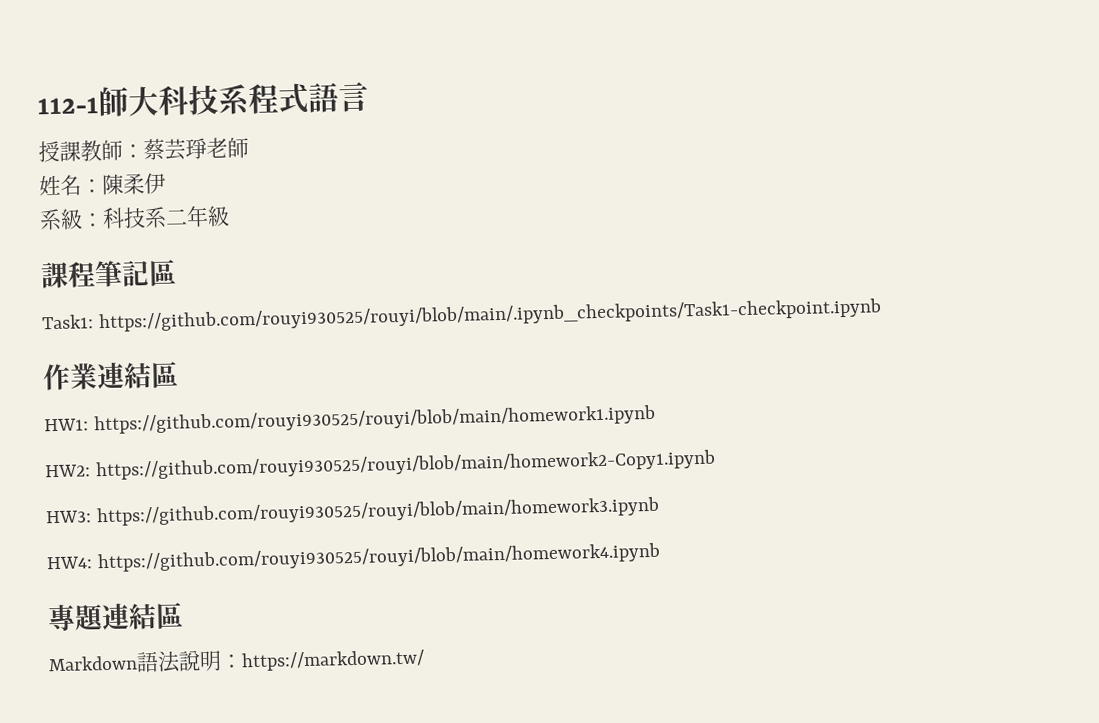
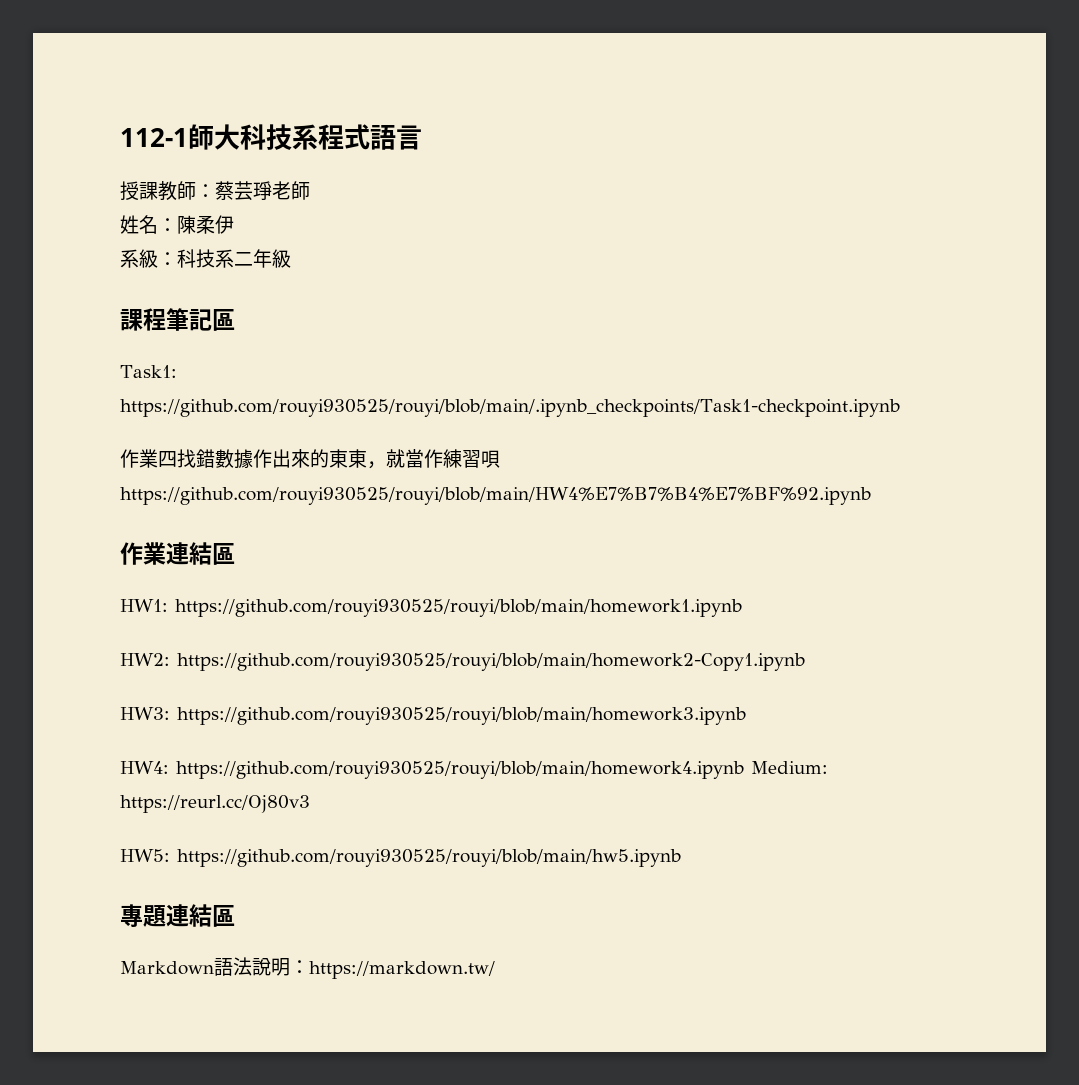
+ 作業四找錯數據作出來的東東，就當作練習唄https://github.com/rouyi930525/rouyi/blob/main/HW4%E7%B7%B4%E7%BF%92.ipynb
- HW4: https://github.com/rouyi930525/rouyi/blob/main/homework4.ipynb
+ HW4: https://github.com/rouyi930525/rouyi/blob/main/homework4.ipynb Medium: https://reurl.cc/Oj80v3
+ HW5: https://github.com/rouyi930525/rouyi/blob/main/hw5.ipynb

